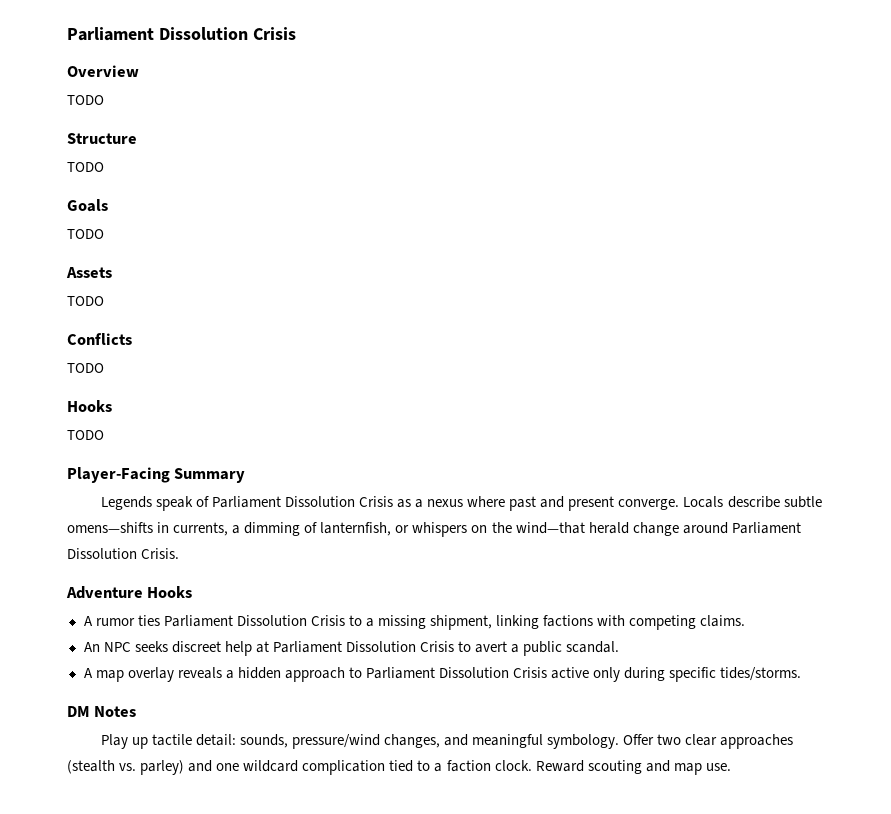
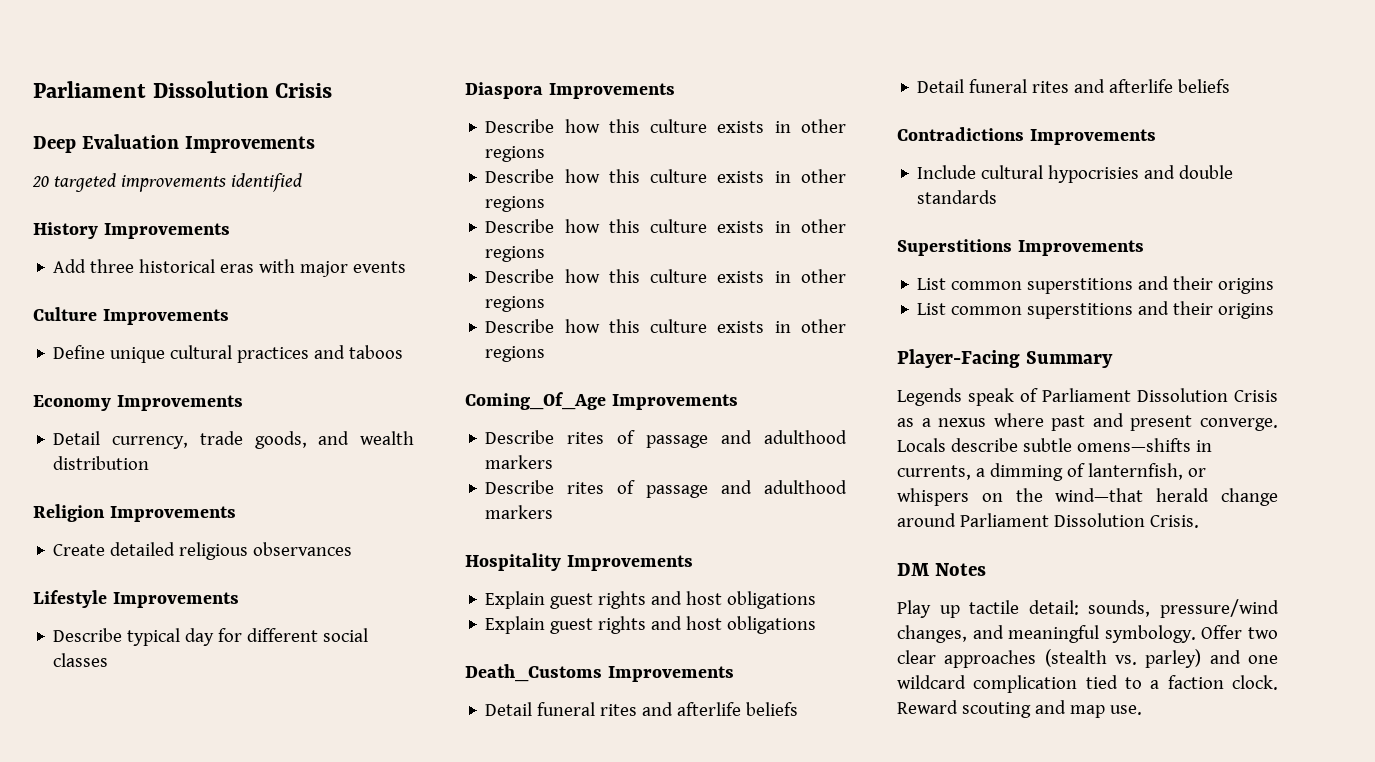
- Overview
- TODO
- Structure
- TODO
- Goals
- TODO
- Assets
- TODO
- Conflicts
- TODO
- Hooks
- TODO
+ Deep Evaluation Improvements
+ 20 targeted improvements identified
+ History Improvements
+ Add three historical eras with major events
+ Culture Improvements
+ Define unique cultural practices and taboos
+ Economy Improvements
+ Detail currency, trade goods, and wealth distribution
+ Religion Improvements
+ Create detailed religious observances
+ Lifestyle Improvements
+ Describe typical day for different social classes
+ Diaspora Improvements
+ Describe how this culture exists in other regions
+ Describe how this culture exists in other regions
+ Describe how this culture exists in other regions
+ Describe how this culture exists in other regions
+ Describe how this culture exists in other regions
+ Coming_Of_Age Improvements
+ Describe rites of passage and adulthood markers
+ Describe rites of passage and adulthood markers
+ Hospitality Improvements
+ Explain guest rights and host obligations
+ Explain guest rights and host obligations
+ Death_Customs Improvements
+ Detail funeral rites and afterlife beliefs
+ Detail funeral rites and afterlife beliefs
+ Contradictions Improvements
+ Include cultural hypocrisies and double standards
+ Superstitions Improvements
+ List common superstitions and their origins
+ List common superstitions and their origins
- Adventure Hooks
- A rumor ties Parliament Dissolution Crisis to a missing shipment, linking factions with competing claims.
- An NPC seeks discreet help at Parliament Dissolution Crisis to avert a public scandal.
- A map overlay reveals a hidden approach to Parliament Dissolution Crisis active only during specific tides/storms.

